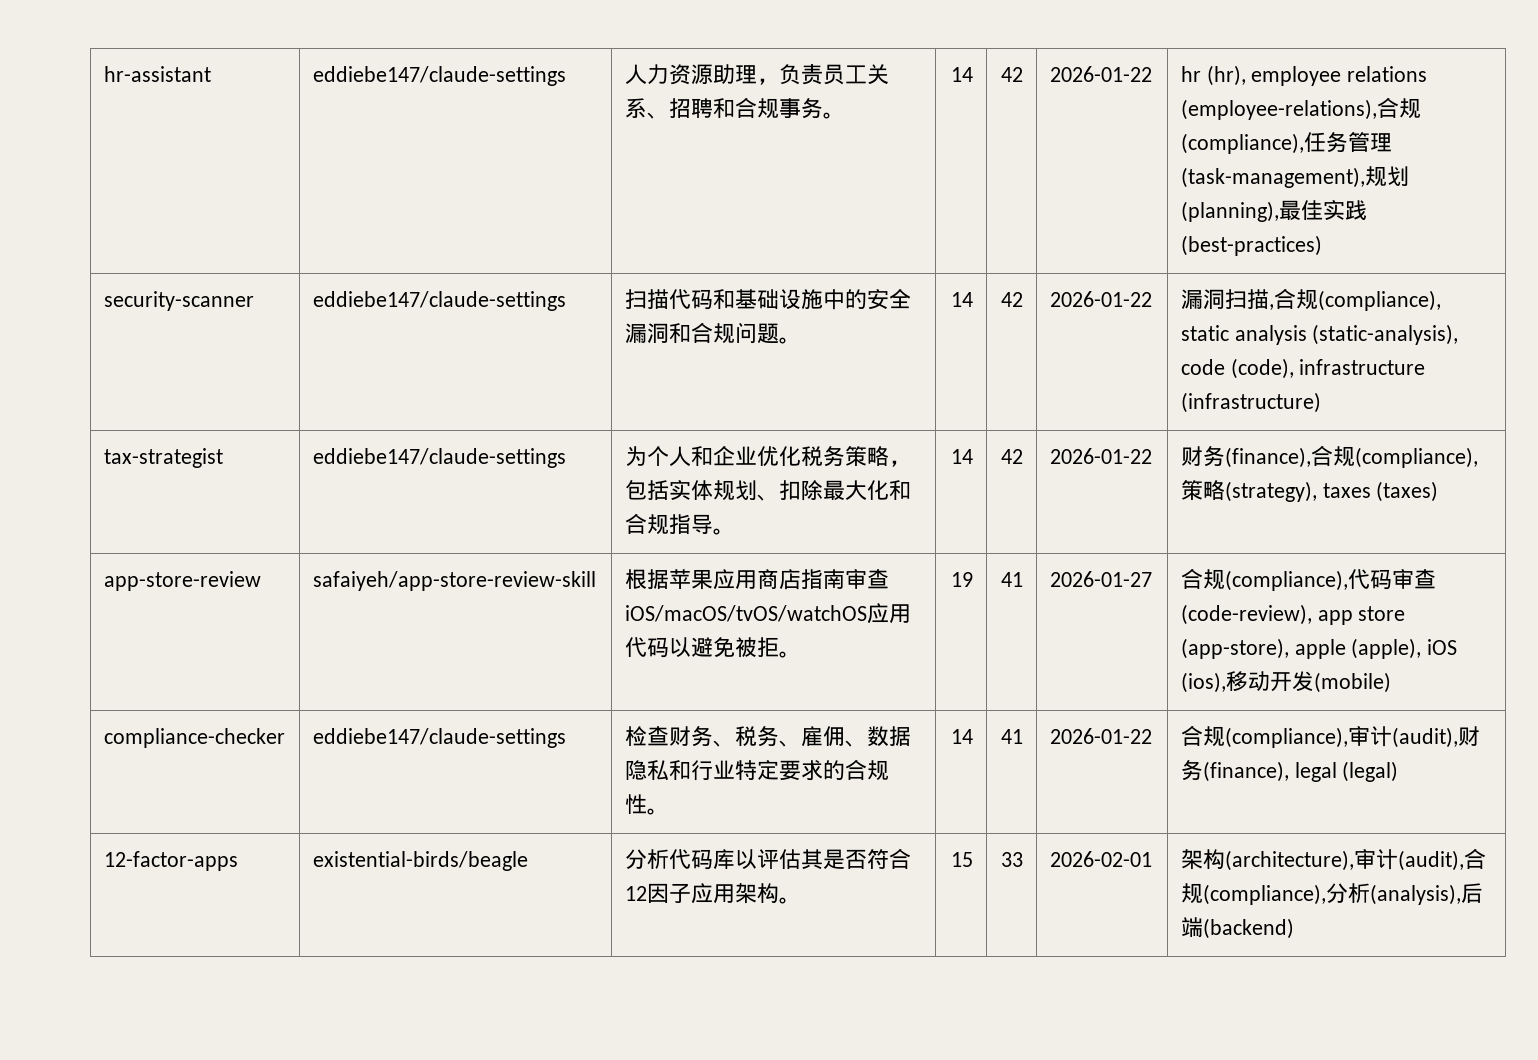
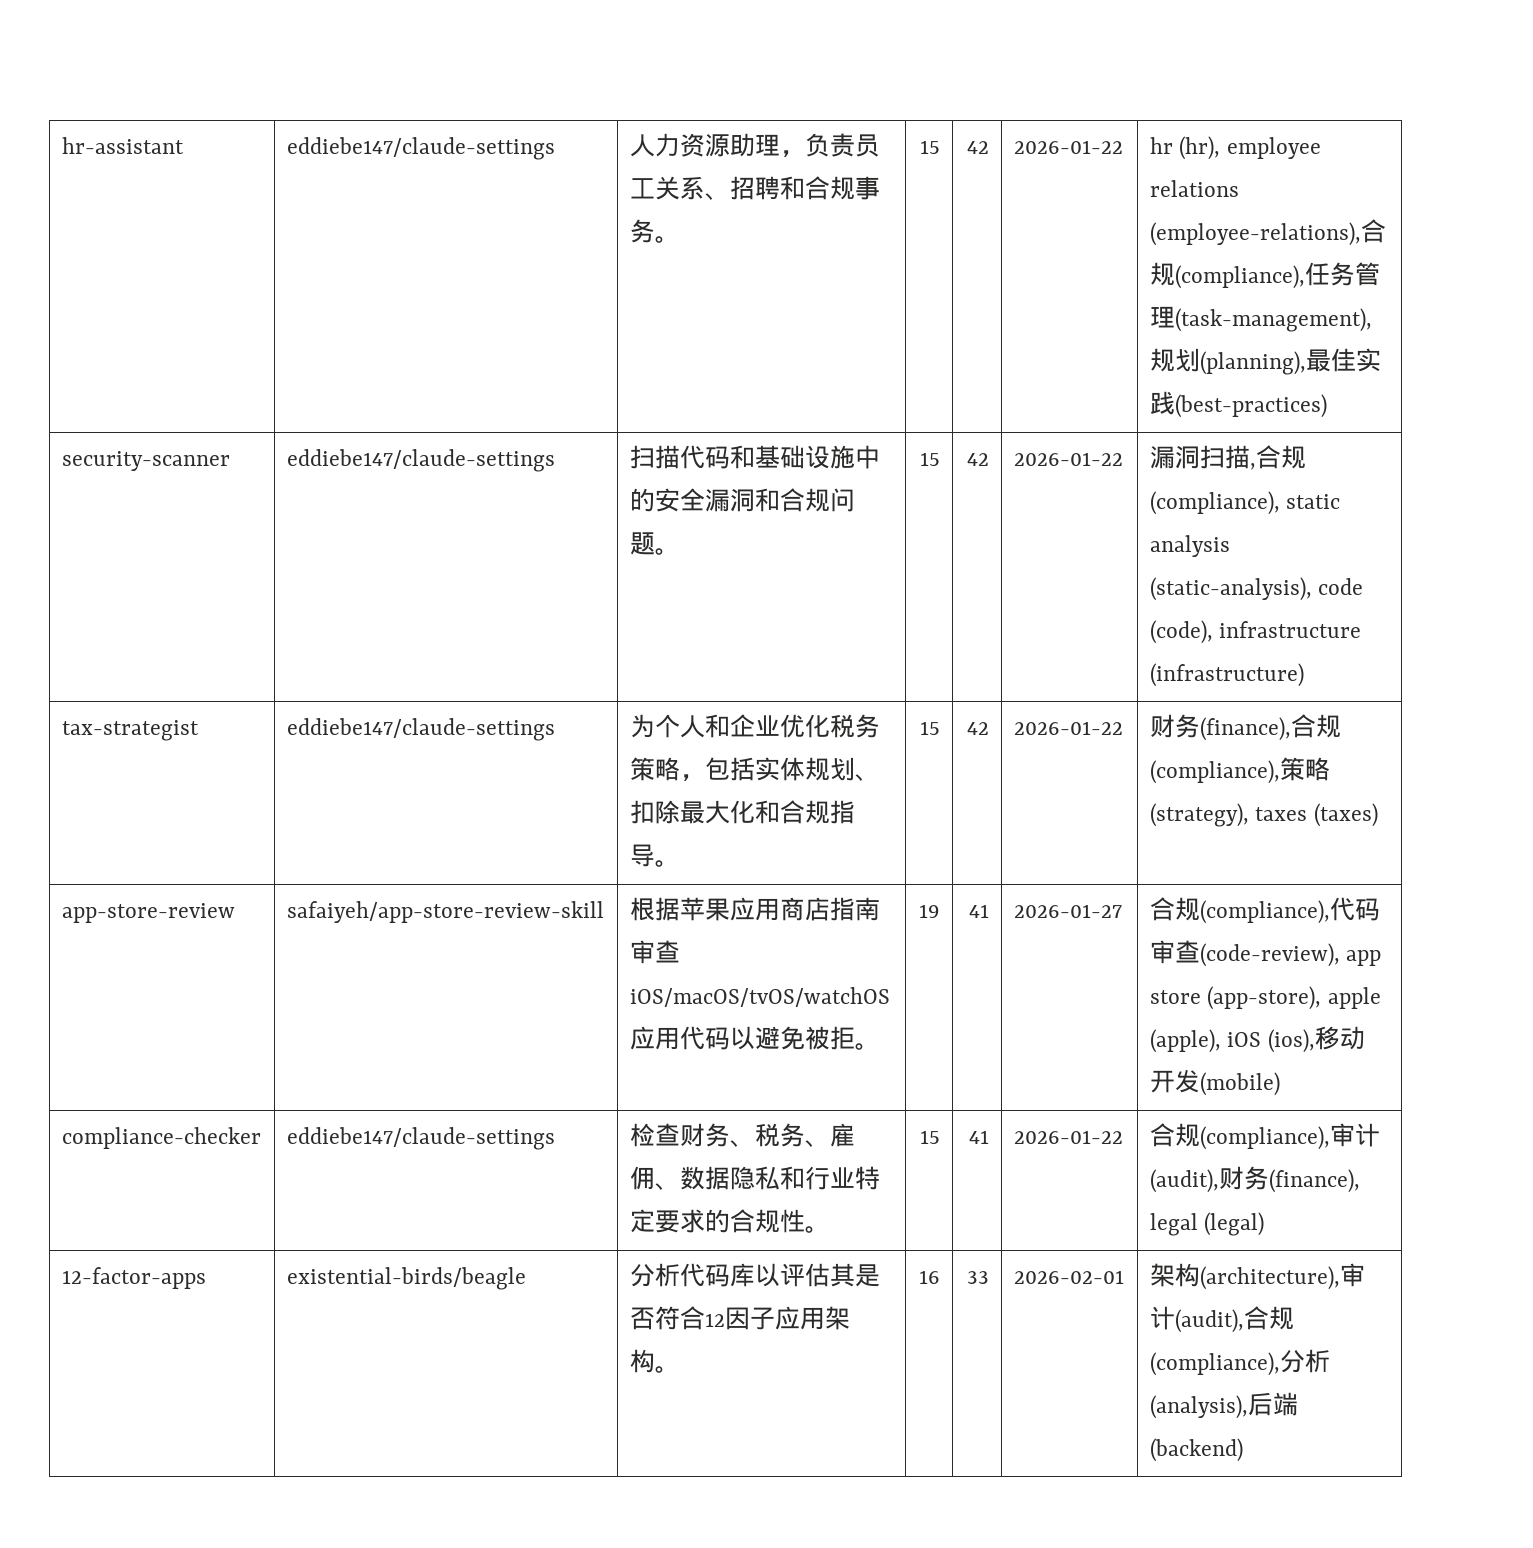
- hr-assistant | eddiebe147/claude-settings | 人力资源助理，负责员工关系、招聘和合规事务。 | 14 | 42 | 2026-01-22 | hr (hr), employee relations (employee-relations),合规(compliance),任务管理(task-management),规划(planning),最佳实践(best-practices)
+ hr-assistant | eddiebe147/claude-settings | 人力资源助理，负责员工关系、招聘和合规事务。 | 15 | 42 | 2026-01-22 | hr (hr), employee relations (employee-relations),合规(compliance),任务管理(task-management),规划(planning),最佳实践(best-practices)
- security-scanner | eddiebe147/claude-settings | 扫描代码和基础设施中的安全漏洞和合规问题。 | 14 | 42 | 2026-01-22 | 漏洞扫描,合规(compliance), static analysis (static-analysis), code (code), infrastructure (infrastructure)
+ security-scanner | eddiebe147/claude-settings | 扫描代码和基础设施中的安全漏洞和合规问题。 | 15 | 42 | 2026-01-22 | 漏洞扫描,合规(compliance), static analysis (static-analysis), code (code), infrastructure (infrastructure)
- tax-strategist | eddiebe147/claude-settings | 为个人和企业优化税务策略，包括实体规划、扣除最大化和合规指导。 | 14 | 42 | 2026-01-22 | 财务(finance),合规(compliance),策略(strategy), taxes (taxes)
+ tax-strategist | eddiebe147/claude-settings | 为个人和企业优化税务策略，包括实体规划、扣除最大化和合规指导。 | 15 | 42 | 2026-01-22 | 财务(finance),合规(compliance),策略(strategy), taxes (taxes)
- compliance-checker | eddiebe147/claude-settings | 检查财务、税务、雇佣、数据隐私和行业特定要求的合规性。 | 14 | 41 | 2026-01-22 | 合规(compliance),审计(audit),财务(finance), legal (legal)
+ compliance-checker | eddiebe147/claude-settings | 检查财务、税务、雇佣、数据隐私和行业特定要求的合规性。 | 15 | 41 | 2026-01-22 | 合规(compliance),审计(audit),财务(finance), legal (legal)
- 12-factor-apps | existential-birds/beagle | 分析代码库以评估其是否符合12因子应用架构。 | 15 | 33 | 2026-02-01 | 架构(architecture),审计(audit),合规(compliance),分析(analysis),后端(backend)
+ 12-factor-apps | existential-birds/beagle | 分析代码库以评估其是否符合12因子应用架构。 | 16 | 33 | 2026-02-01 | 架构(architecture),审计(audit),合规(compliance),分析(analysis),后端(backend)

